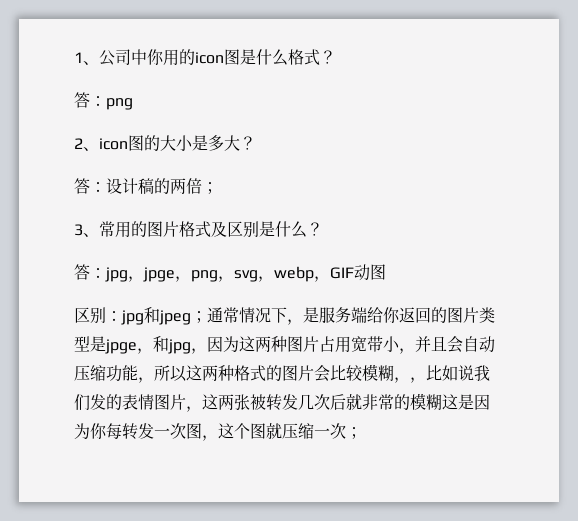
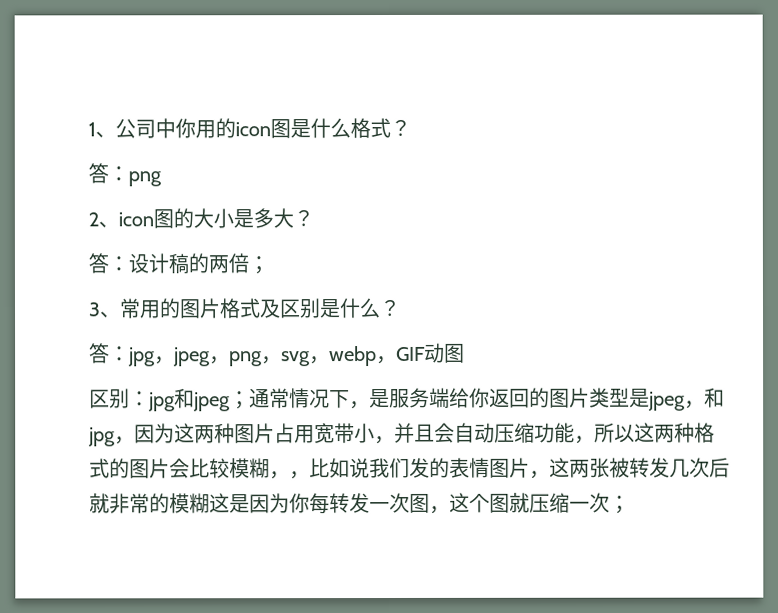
- 答：jpg，jpge，png，svg，webp，GIF动图
+ 答：jpg，jpeg，png，svg，webp，GIF动图
- 通常情况下，是服务端给你返回的图片类型是jpge，和jpg，因为这两种图片占用宽带小，并且会自动压缩功能，所以这两种格式的图片会比较模糊，，比如说我们发的表情图片，这两张被转发几次后就非常的模糊这是因为你每转发一次图，这个图就压缩一次；
+ 通常情况下，是服务端给你返回的图片类型是jpeg，和jpg，因为这两种图片占用宽带小，并且会自动压缩功能，所以这两种格式的图片会比较模糊，，比如说我们发的表情图片，这两张被转发几次后就非常的模糊这是因为你每转发一次图，这个图就压缩一次；

